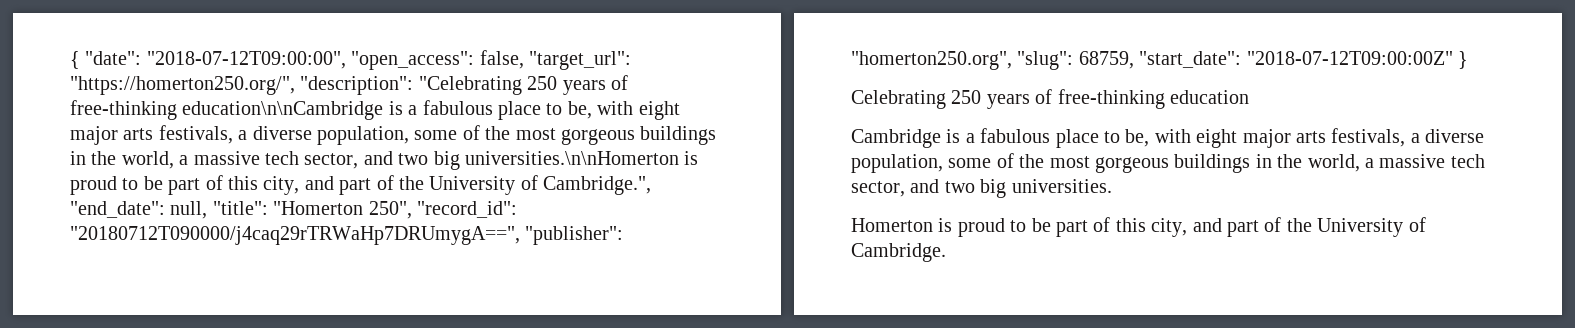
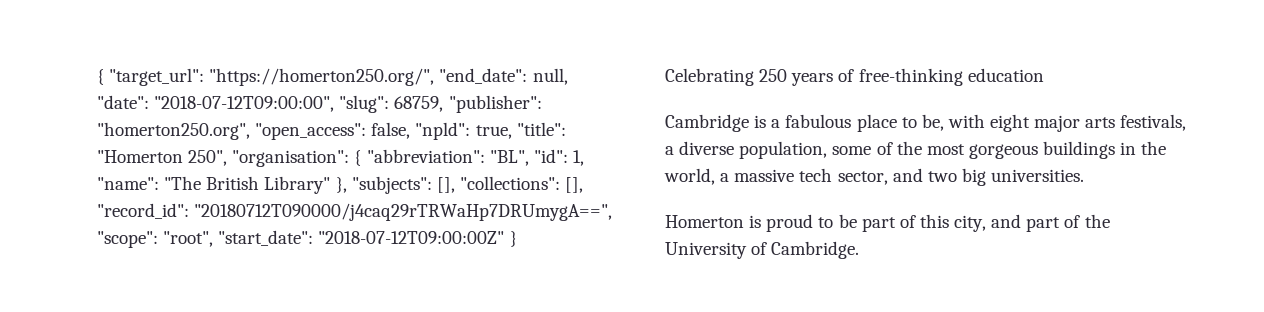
- { "date": "2018-07-12T09:00:00", "open_access": false, "target_url": "https://homerton250.org/", "description": "Celebrating 250 years of free-thinking education\n\nCambridge is a fabulous place to be, with eight major arts festivals, a diverse population, some of the most gorgeous buildings in the world, a massive tech sector, and two big universities.\n\nHomerton is proud to be part of this city, and part of the University of Cambridge.", "end_date": null, "title": "Homerton 250", "record_id": "20180712T090000/j4caq29rTRWaHp7DRUmygA==", "publisher": "homerton250.org", "slug": 68759, "start_date": "2018-07-12T09:00:00Z" }
+ { "target_url": "https://homerton250.org/", "end_date": null, "date": "2018-07-12T09:00:00", "slug": 68759, "publisher": "homerton250.org", "open_access": false, "npld": true, "title": "Homerton 250", "organisation": { "abbreviation": "BL", "id": 1, "name": "The British Library" }, "subjects": [], "collections": [], "record_id": "20180712T090000/j4caq29rTRWaHp7DRUmygA==", "scope": "root", "start_date": "2018-07-12T09:00:00Z" }

